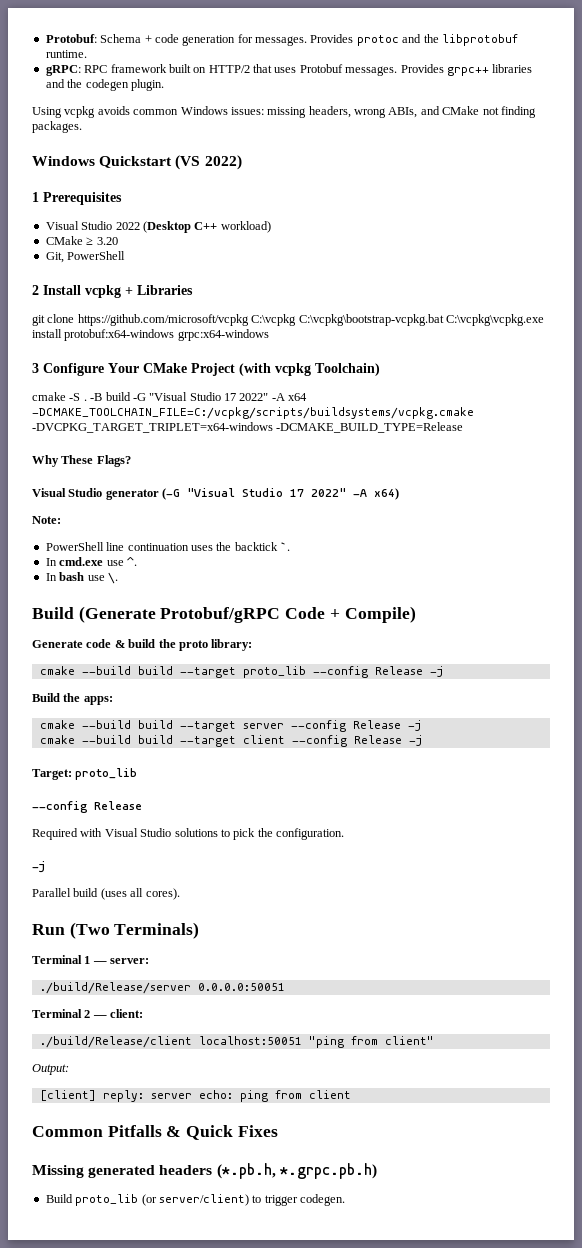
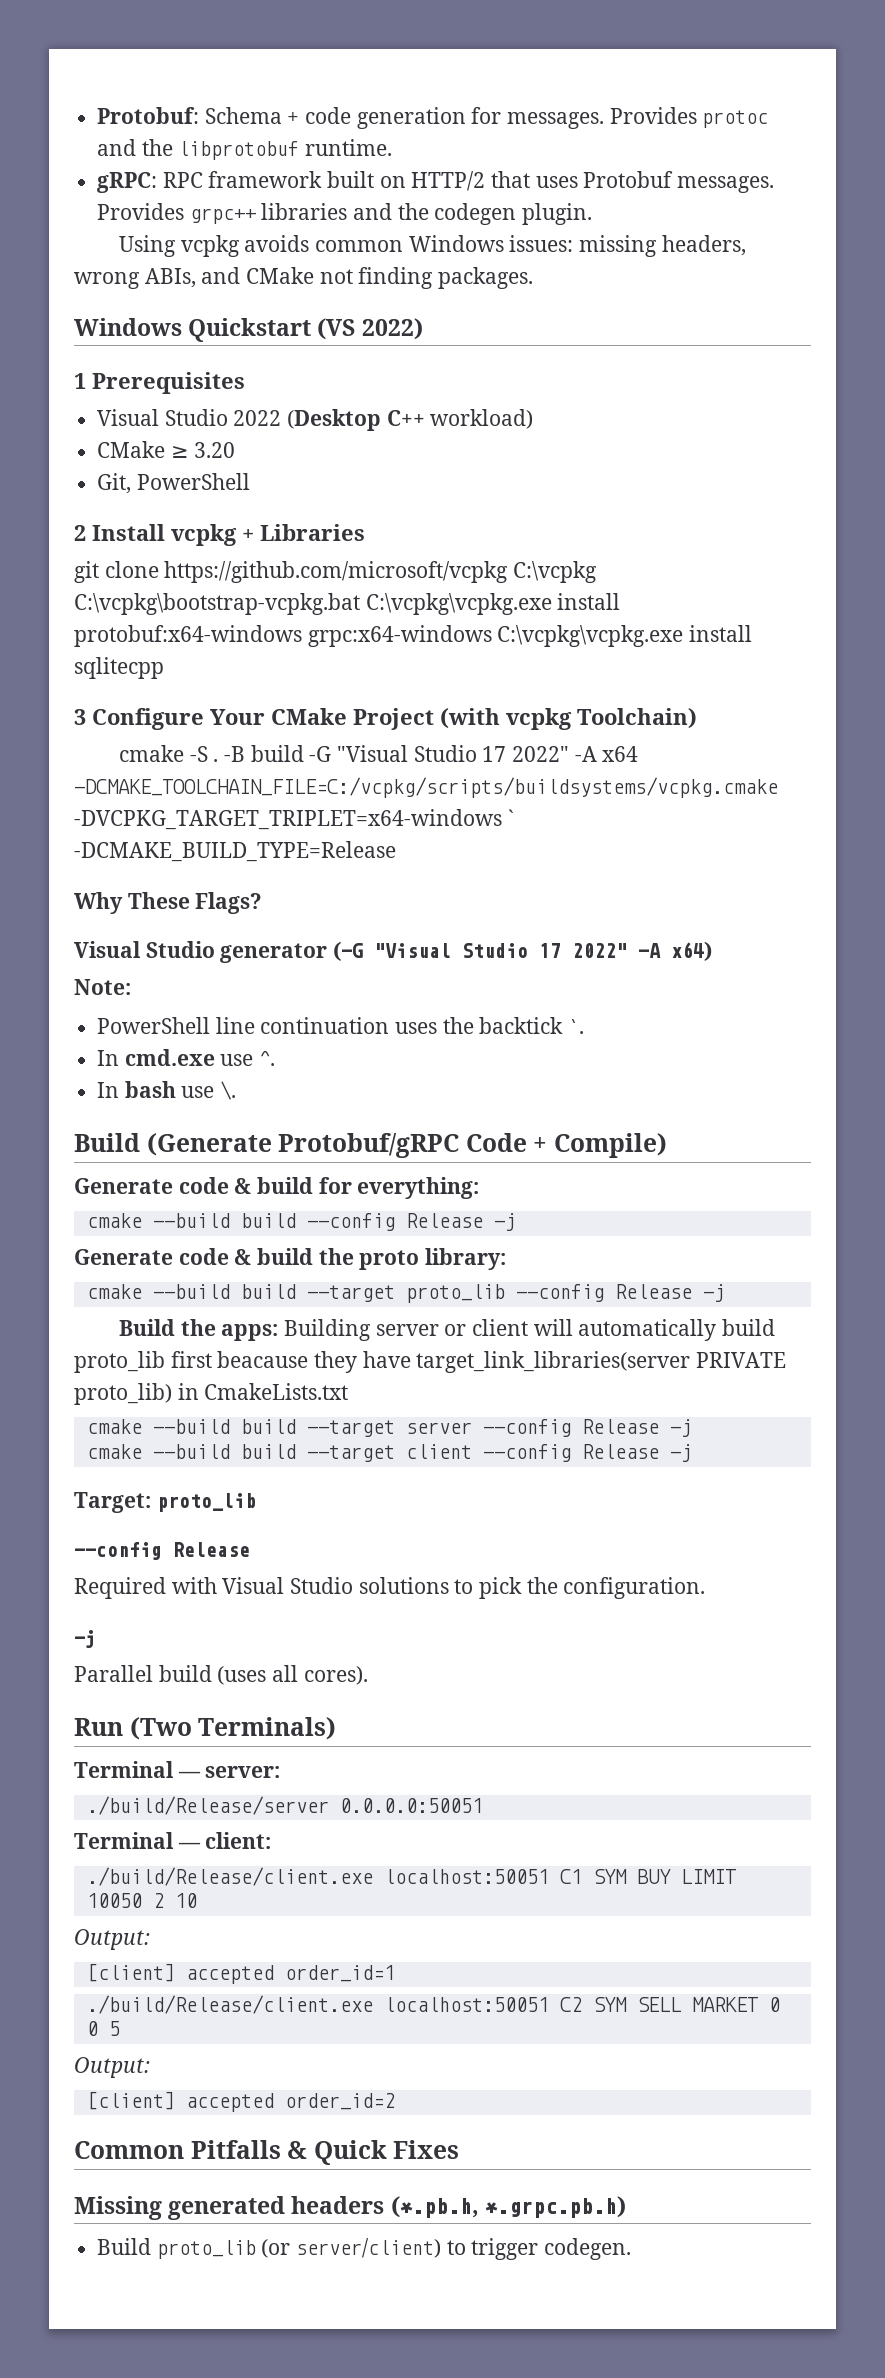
- git clone https://github.com/microsoft/vcpkg C:\vcpkg C:\vcpkg\bootstrap-vcpkg.bat C:\vcpkg\vcpkg.exe install protobuf:x64-windows grpc:x64-windows
+ git clone https://github.com/microsoft/vcpkg C:\vcpkg C:\vcpkg\bootstrap-vcpkg.bat C:\vcpkg\vcpkg.exe install protobuf:x64-windows grpc:x64-windows C:\vcpkg\vcpkg.exe install sqlitecpp
- -B build -G "Visual Studio 17 2022" -A x64 -DCMAKE_TOOLCHAIN_FILE=C:/vcpkg/scripts/buildsystems/vcpkg.cmake -DVCPKG_TARGET_TRIPLET=x64-windows -DCMAKE_BUILD_TYPE=Release
+ -B build -G "Visual Studio 17 2022" -A x64 -DCMAKE_TOOLCHAIN_FILE=C:/vcpkg/scripts/buildsystems/vcpkg.cmake -DVCPKG_TARGET_TRIPLET=x64-windows ` -DCMAKE_BUILD_TYPE=Release
+ Generate code & build for everything:
+ cmake --build build --config Release -j
- Build the apps:
+ Build the apps: Building server or client will automatically build proto_lib first beacause they have target_link_libraries(server PRIVATE proto_lib) in CmakeLists.txt
- Terminal 1 — server:
+ Terminal — server:
- Terminal 2 — client:
+ Terminal — client:
- ./build/Release/client localhost:50051 "ping from client"
+ ./build/Release/client.exe localhost:50051 C1 SYM BUY LIMIT 10050 2 10
  Output:
- [client] reply: server echo: ping from client
+ [client] accepted order_id=1
+ ./build/Release/client.exe localhost:50051 C2 SYM SELL MARKET 0 0 5
+ Output:
+ [client] accepted order_id=2

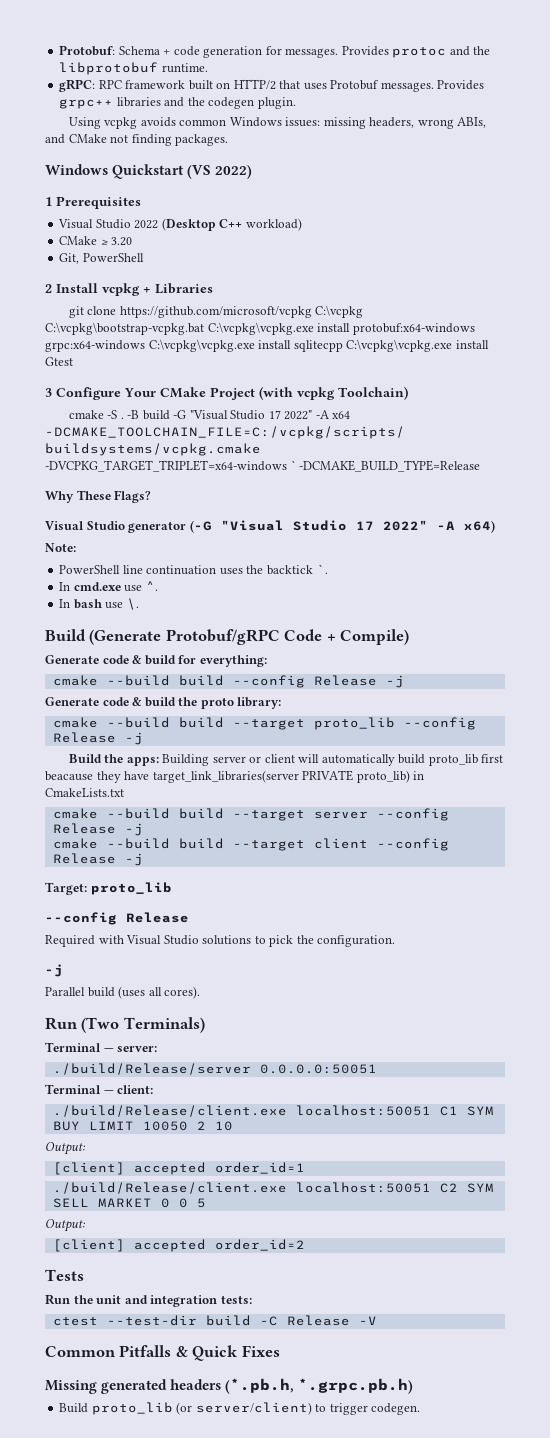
- git clone https://github.com/microsoft/vcpkg C:\vcpkg C:\vcpkg\bootstrap-vcpkg.bat C:\vcpkg\vcpkg.exe install protobuf:x64-windows grpc:x64-windows C:\vcpkg\vcpkg.exe install sqlitecpp
+ git clone https://github.com/microsoft/vcpkg C:\vcpkg C:\vcpkg\bootstrap-vcpkg.bat C:\vcpkg\vcpkg.exe install protobuf:x64-windows grpc:x64-windows C:\vcpkg\vcpkg.exe install sqlitecpp C:\vcpkg\vcpkg.exe install Gtest
+ Tests
+ Run the unit and integration tests:
+ ctest --test-dir build -C Release -V

